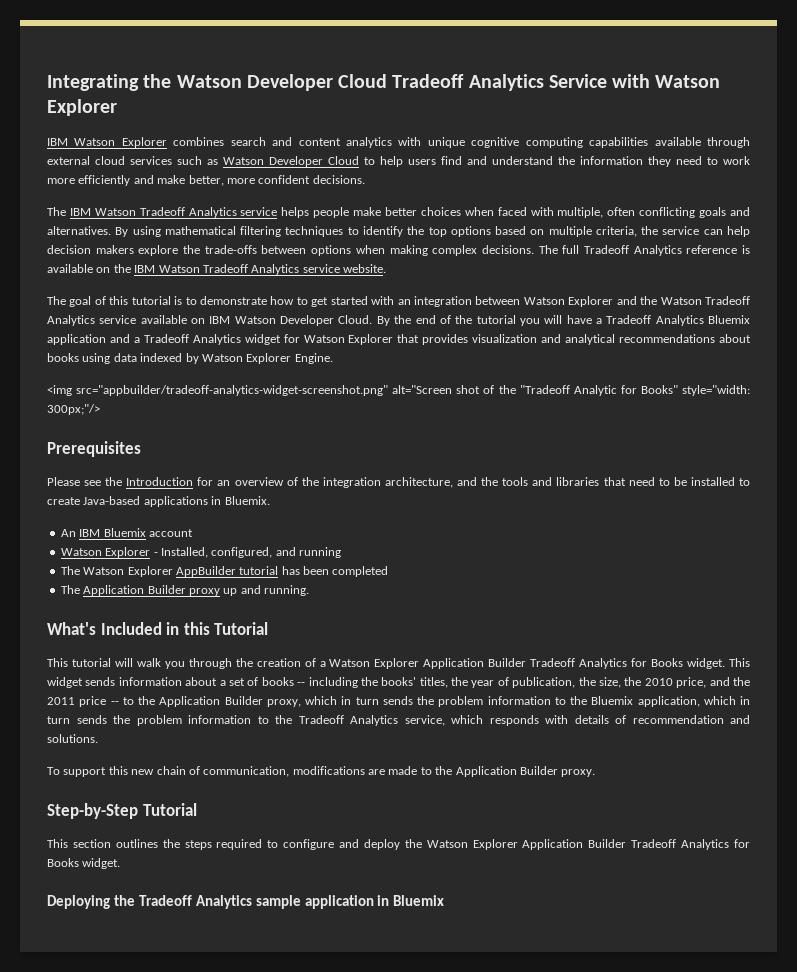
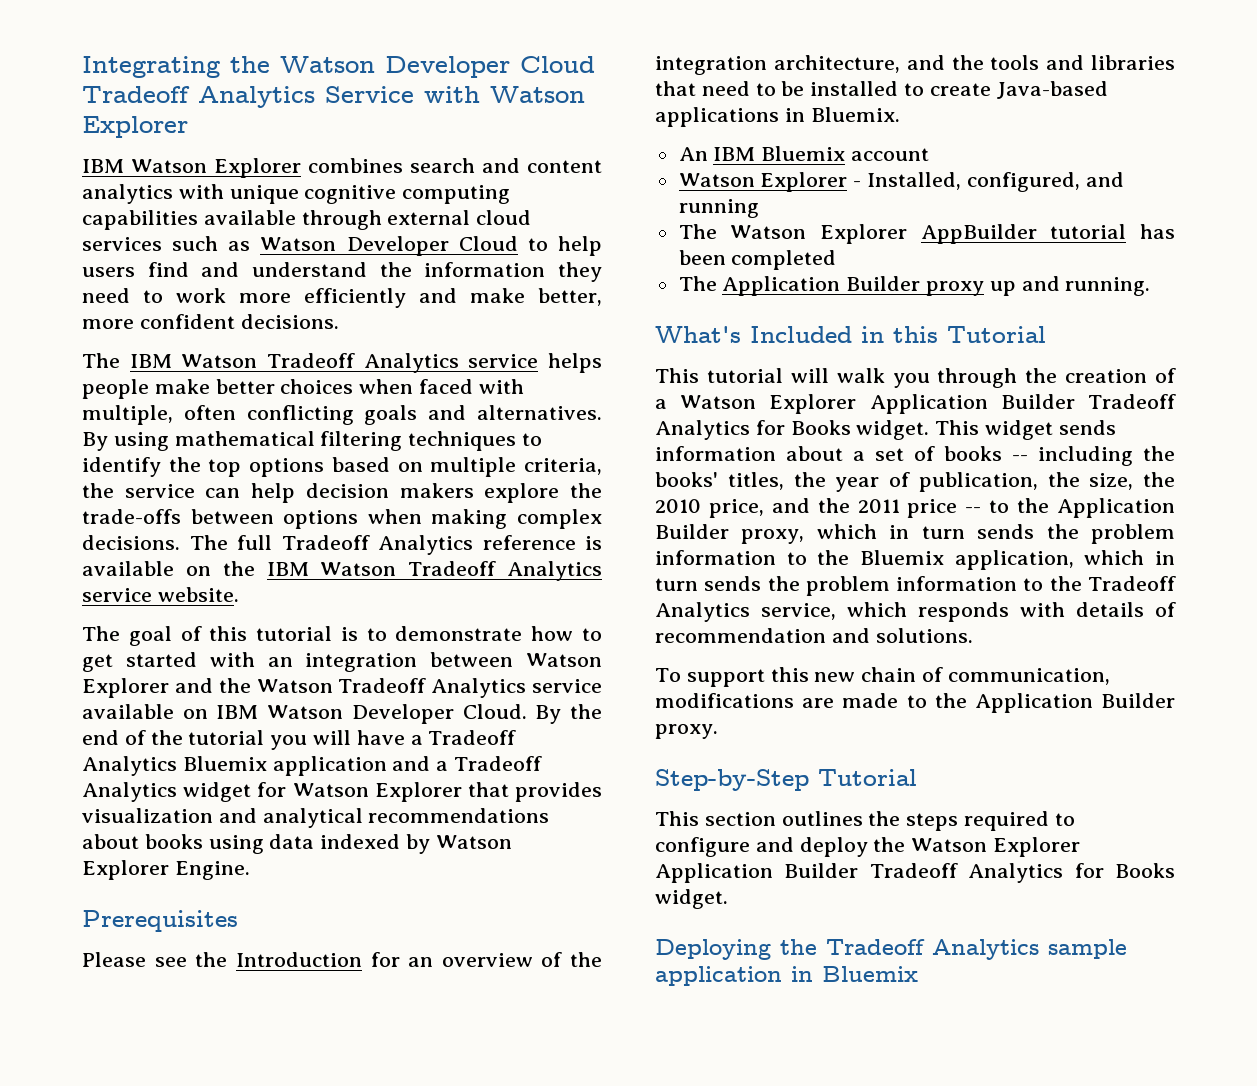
- <img src="appbuilder/tradeoff-analytics-widget-screenshot.png" alt="Screen shot of the "Tradeoff Analytic for Books" style="width: 300px;"/>

